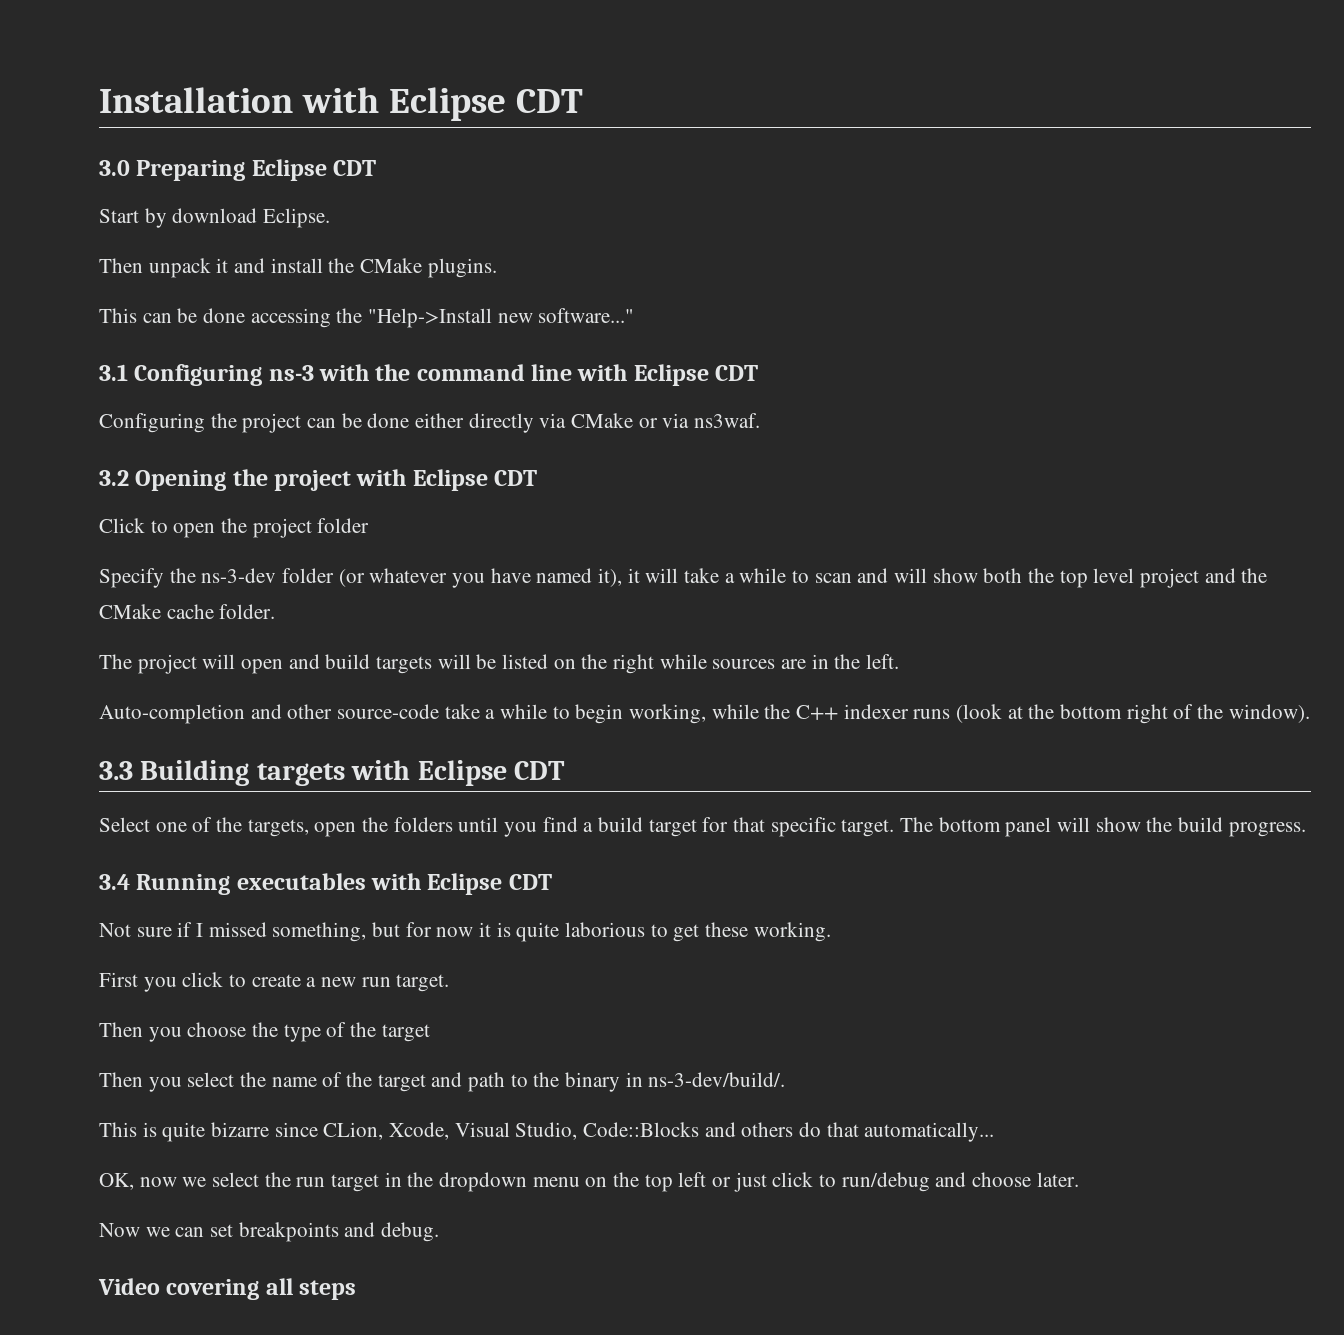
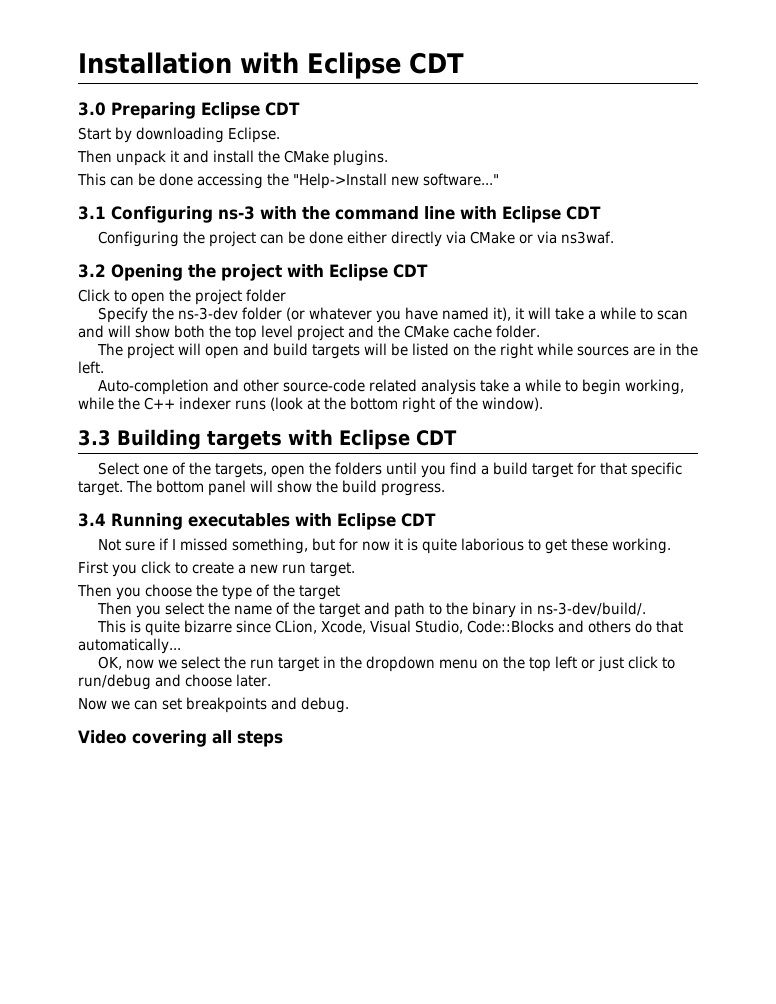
- Start by download Eclipse.
+ Start by downloading Eclipse.
- Auto-completion and other source-code take a while to begin working, while the C++ indexer runs (look at the bottom right of the window).
+ Auto-completion and other source-code related analysis take a while to begin working, while the C++ indexer runs (look at the bottom right of the window).

